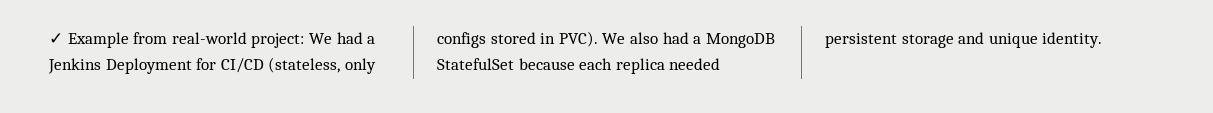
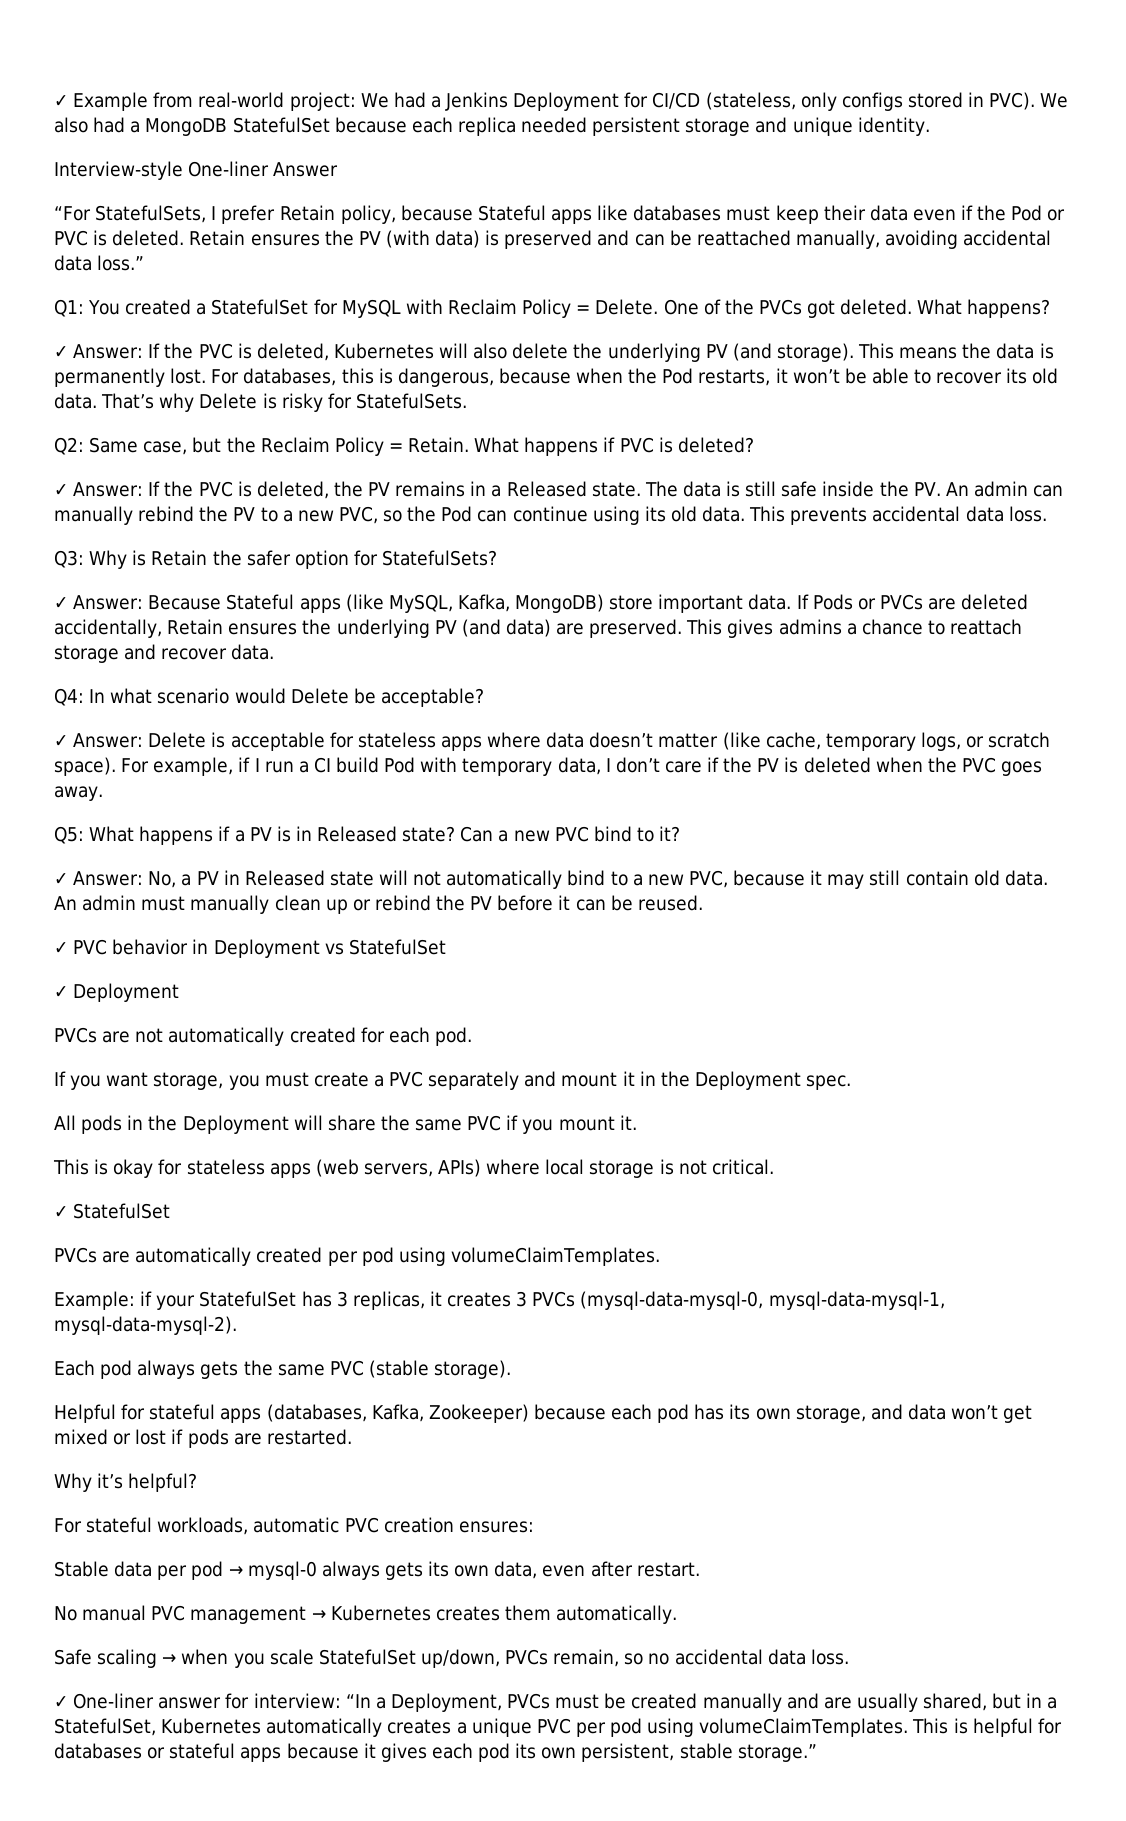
+ Interview-style One-liner Answer
+ “For StatefulSets, I prefer Retain policy, because Stateful apps like databases must keep their data even if the Pod or PVC is deleted. Retain ensures the PV (with data) is preserved and can be reattached manually, avoiding accidental data loss.”
+ Q1: You created a StatefulSet for MySQL with Reclaim Policy = Delete. One of the PVCs got deleted. What happens?
+ ✓ Answer: If the PVC is deleted, Kubernetes will also delete the underlying PV (and storage). This means the data is permanently lost. For databases, this is dangerous, because when the Pod restarts, it won’t be able to recover its old data. That’s why Delete is risky for StatefulSets.
+ Q2: Same case, but the Reclaim Policy = Retain. What happens if PVC is deleted?
+ ✓ Answer: If the PVC is deleted, the PV remains in a Released state. The data is still safe inside the PV. An admin can manually rebind the PV to a new PVC, so the Pod can continue using its old data. This prevents accidental data loss.
+ Q3: Why is Retain the safer option for StatefulSets?
+ ✓ Answer: Because Stateful apps (like MySQL, Kafka, MongoDB) store important data. If Pods or PVCs are deleted accidentally, Retain ensures the underlying PV (and data) are preserved. This gives admins a chance to reattach storage and recover data.
+ Q4: In what scenario would Delete be acceptable?
+ ✓ Answer: Delete is acceptable for stateless apps where data doesn’t matter (like cache, temporary logs, or scratch space). For example, if I run a CI build Pod with temporary data, I don’t care if the PV is deleted when the PVC goes away.
+ Q5: What happens if a PV is in Released state? Can a new PVC bind to it?
+ ✓ Answer: No, a PV in Released state will not automatically bind to a new PVC, because it may still contain old data. An admin must manually clean up or rebind the PV before it can be reused.
+ ✓ PVC behavior in Deployment vs StatefulSet
+ ✓ Deployment
+ PVCs are not automatically created for each pod.
+ If you want storage, you must create a PVC separately and mount it in the Deployment spec.
+ All pods in the Deployment will share the same PVC if you mount it.
+ This is okay for stateless apps (web servers, APIs) where local storage is not critical.
+ ✓ StatefulSet
+ PVCs are automatically created per pod using volumeClaimTemplates.
+ Example: if your StatefulSet has 3 replicas, it creates 3 PVCs (mysql-data-mysql-0, mysql-data-mysql-1, mysql-data-mysql-2).
+ Each pod always gets the same PVC (stable storage).
+ Helpful for stateful apps (databases, Kafka, Zookeeper) because each pod has its own storage, and data won’t get mixed or lost if pods are restarted.
+ Why it’s helpful?
+ For stateful workloads, automatic PVC creation ensures:
+ Stable data per pod → mysql-0 always gets its own data, even after restart.
+ No manual PVC management → Kubernetes creates them automatically.
+ Safe scaling → when you scale StatefulSet up/down, PVCs remain, so no accidental data loss.
+ ✓ One-liner answer for interview: “In a Deployment, PVCs must be created manually and are usually shared, but in a StatefulSet, Kubernetes automatically creates a unique PVC per pod using volumeClaimTemplates. This is helpful for databases or stateful apps because it gives each pod its own persistent, stable storage.”

